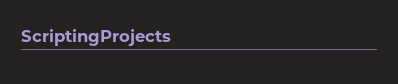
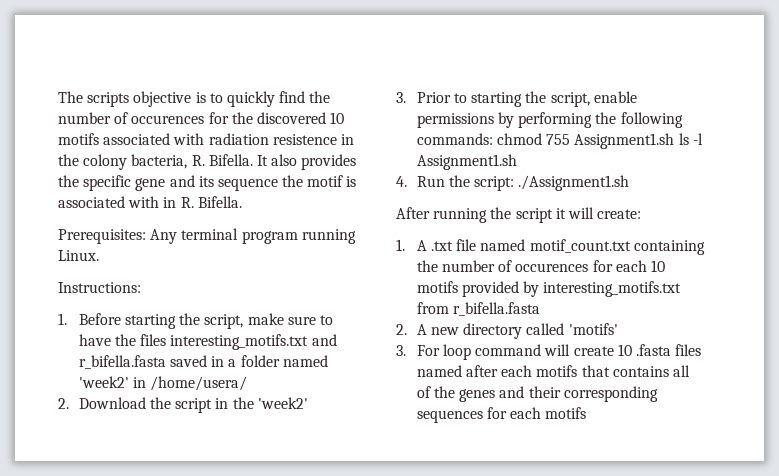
- ScriptingProjects
+ The scripts objective is to quickly find the number of occurences for the discovered 10 motifs associated with radiation resistence in the colony bacteria, R. Bifella. It also provides the specific gene and its sequence the motif is associated with in R. Bifella.
+ Prerequisites: Any terminal program running Linux.
+ Instructions:
+ 1. Before starting the script, make sure to have the files interesting_motifs.txt and r_bifella.fasta saved in a folder named 'week2' in /home/usera/
+ 2. Download the script in the 'week2'
+ 3. Prior to starting the script, enable permissions by performing the following commands: chmod 755 Assignment1.sh ls -l Assignment1.sh
+ 4. Run the script: ./Assignment1.sh
+ After running the script it will create:
+ 1. A .txt file named motif_count.txt containing the number of occurences for each 10 motifs provided by interesting_motifs.txt from r_bifella.fasta
+ 2. A new directory called 'motifs'
+ 3. For loop command will create 10 .fasta files named after each motifs that contains all of the genes and their corresponding sequences for each motifs

